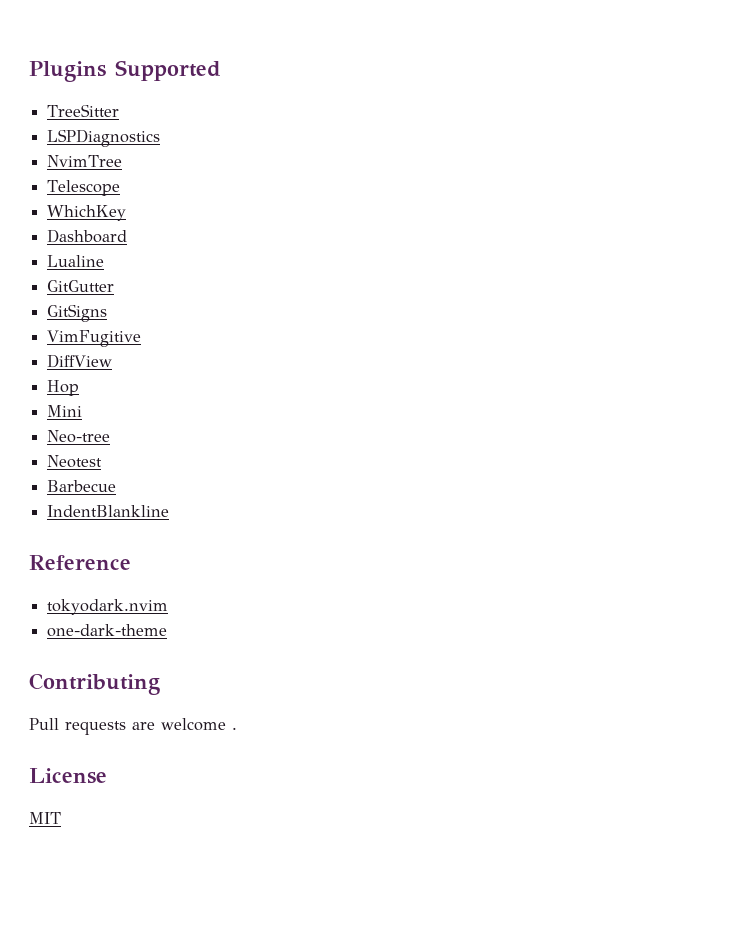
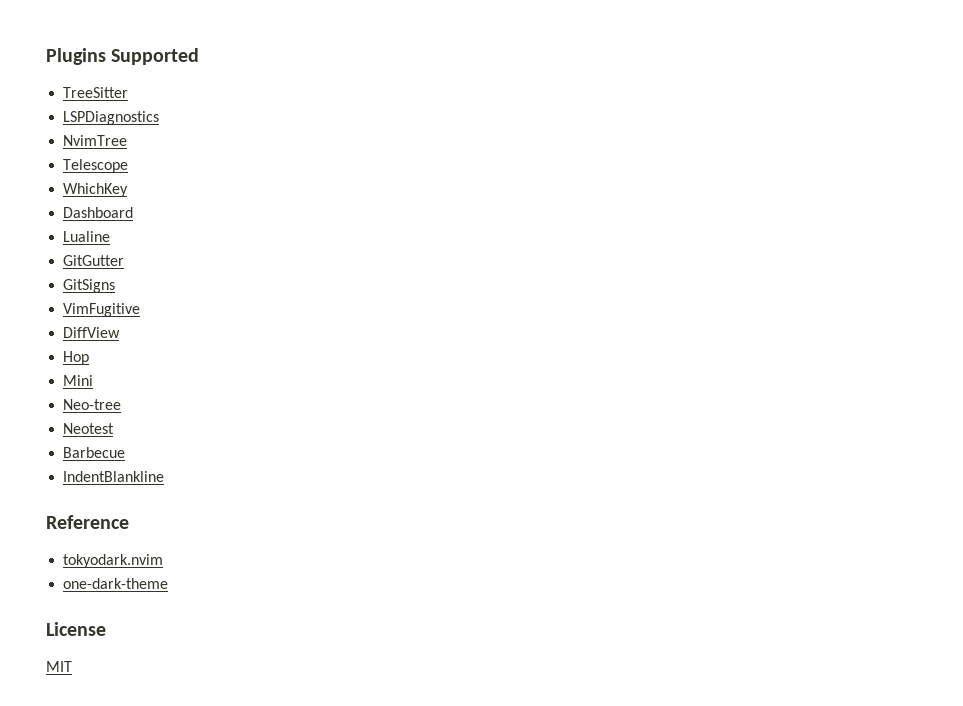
- Contributing
- Pull requests are welcome .

